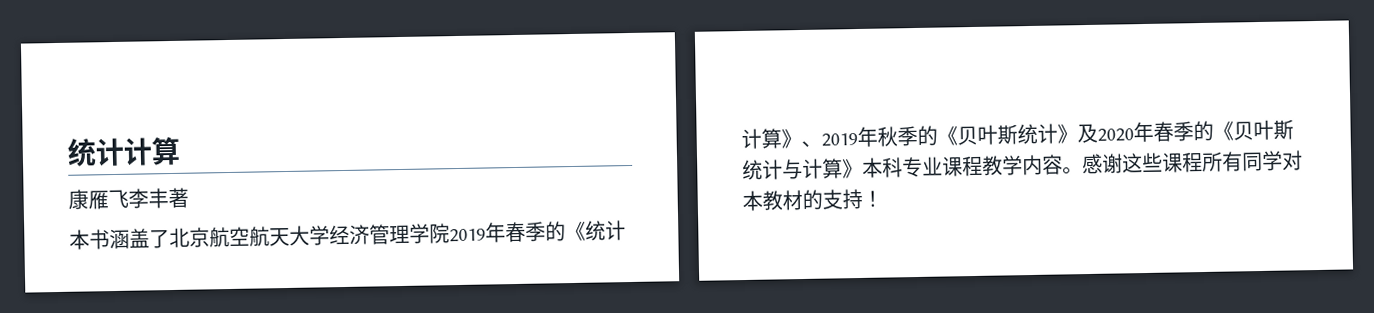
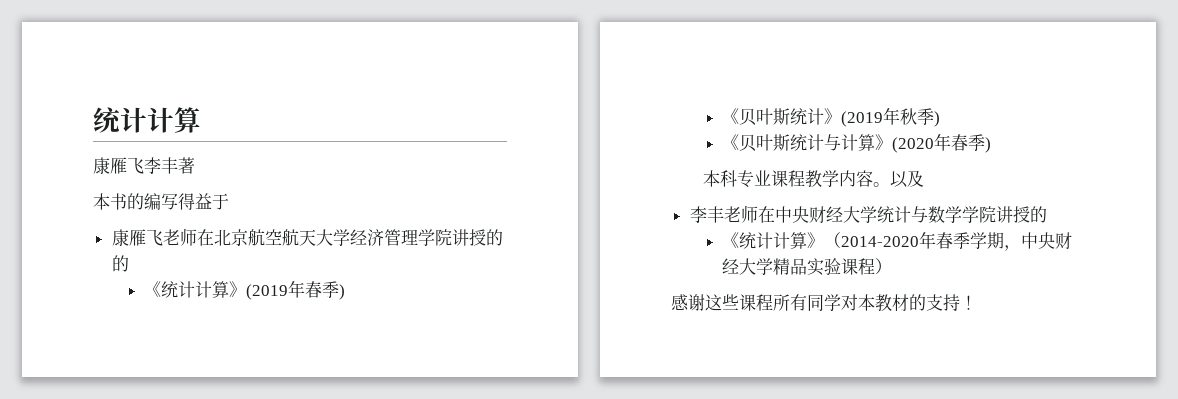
- 本书涵盖了北京航空航天大学经济管理学院2019年春季的《统计计算》、2019年秋季的《贝叶斯统计》及2020年春季的《贝叶斯统计与计算》本科专业课程教学内容。感谢这些课程所有同学对本教材的支持！
+ 本书的编写得益于
+ 康雁飞老师在北京航空航天大学经济管理学院讲授的的
+ 《统计计算》(2019年春季)
+ 《贝叶斯统计》(2019年秋季)
+ 《贝叶斯统计与计算》(2020年春季)
+ 本科专业课程教学内容。以及
+ 李丰老师在中央财经大学统计与数学学院讲授的
+ 《统计计算》（2014-2020年春季学期，中央财经大学精品实验课程）
+ 感谢这些课程所有同学对本教材的支持！

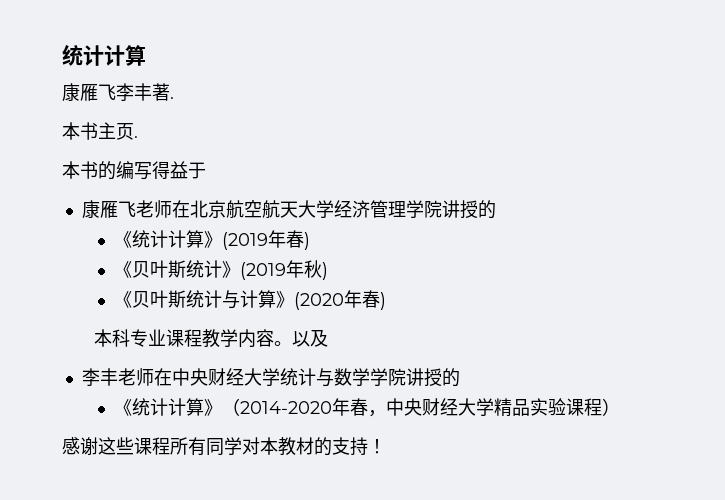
- 康雁飞李丰著
+ 康雁飞李丰著.
+ 本书主页.
- 康雁飞老师在北京航空航天大学经济管理学院讲授的的
+ 康雁飞老师在北京航空航天大学经济管理学院讲授的
- 《统计计算》(2019年春季)
+ 《统计计算》(2019年春)
- 《贝叶斯统计》(2019年秋季)
+ 《贝叶斯统计》(2019年秋)
- 《贝叶斯统计与计算》(2020年春季)
+ 《贝叶斯统计与计算》(2020年春)
- 《统计计算》（2014-2020年春季学期，中央财经大学精品实验课程）
+ 《统计计算》（2014-2020年春，中央财经大学精品实验课程）

